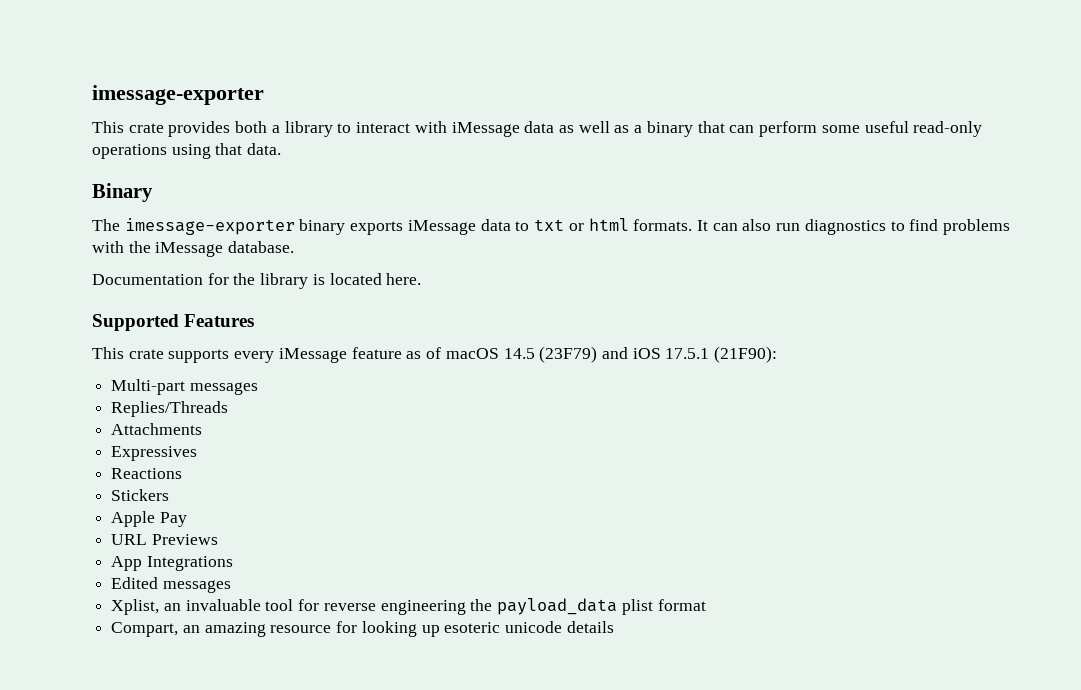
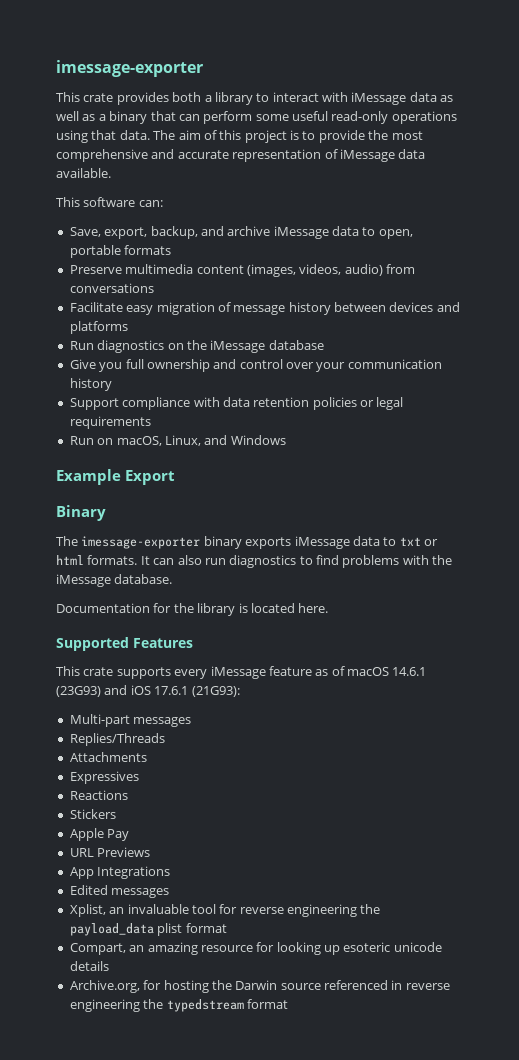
+ The aim of this project is to provide the most comprehensive and accurate representation of iMessage data available.
+ This software can:
+ Save, export, backup, and archive iMessage data to open, portable formats
+ Preserve multimedia content (images, videos, audio) from conversations
+ Facilitate easy migration of message history between devices and platforms
+ Run diagnostics on the iMessage database
+ Give you full ownership and control over your communication history
+ Support compliance with data retention policies or legal requirements
+ Run on macOS, Linux, and Windows
+ Example Export
- This crate supports every iMessage feature as of macOS 14.5 (23F79) and iOS 17.5.1 (21F90):
+ This crate supports every iMessage feature as of macOS 14.6.1 (23G93) and iOS 17.6.1 (21G93):
+ Archive.org, for hosting the Darwin source referenced in reverse engineering the typedstream format

